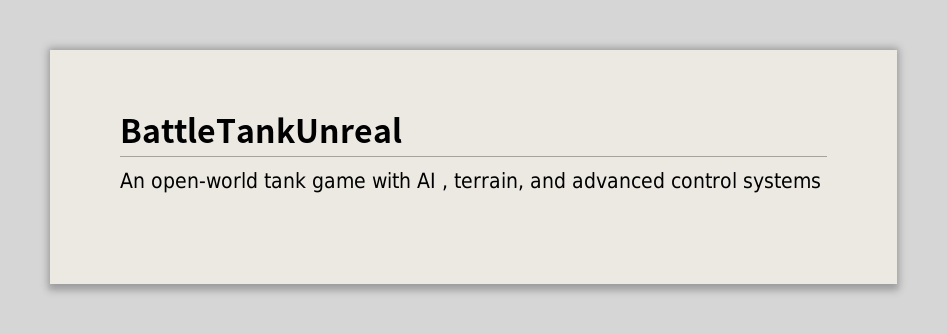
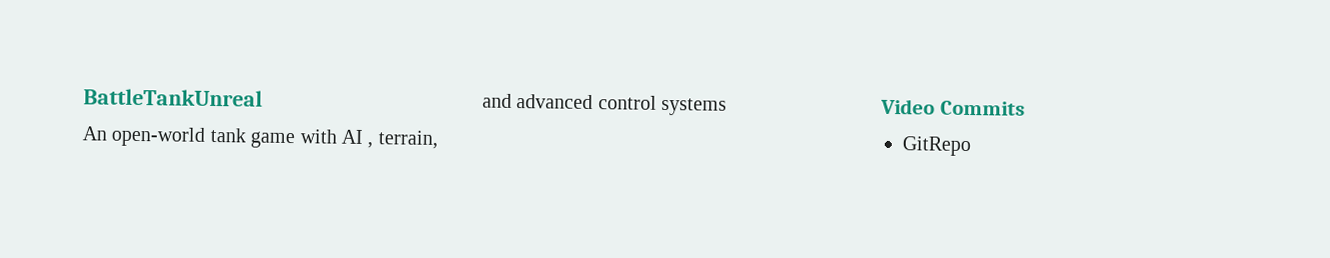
+ Video Commits
+ GitRepo

